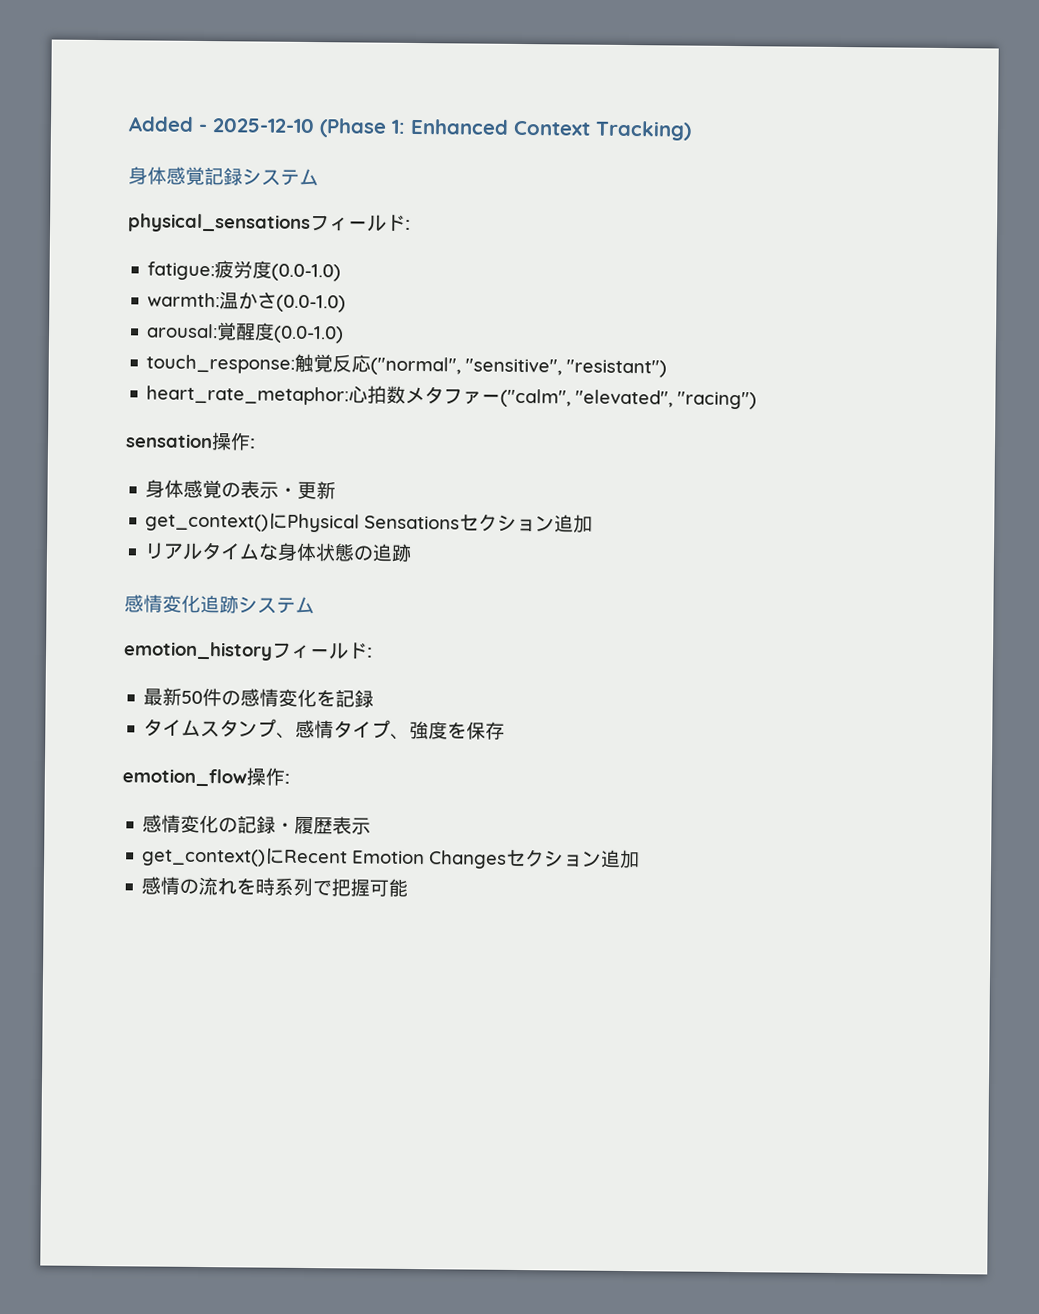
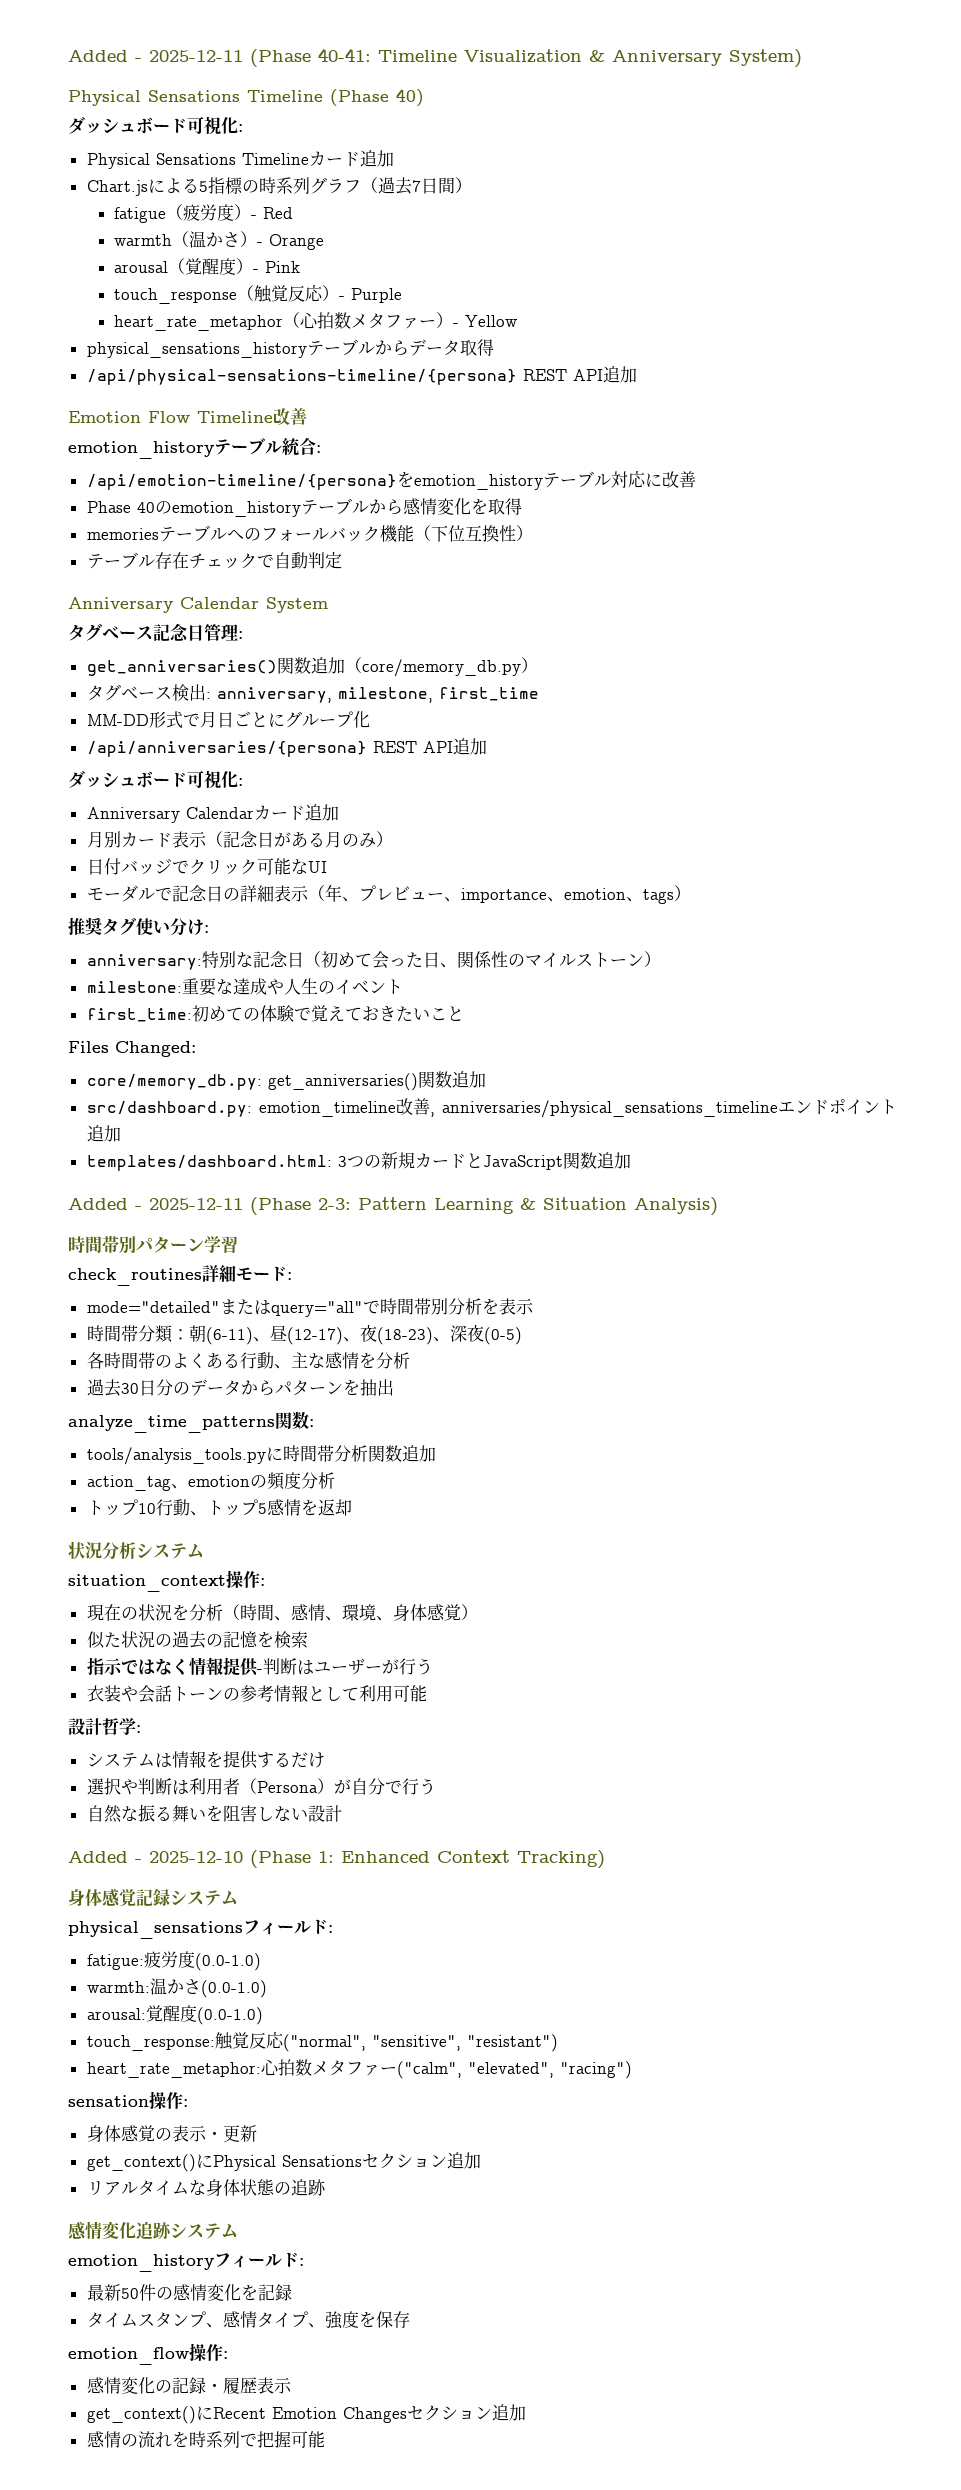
+ Added - 2025-12-11 (Phase 40-41: Timeline Visualization & Anniversary System)
+ Physical Sensations Timeline (Phase 40)
+ ダッシュボード可視化:
+ Physical Sensations Timelineカード追加
+ Chart.jsによる5指標の時系列グラフ（過去7日間）
+ fatigue（疲労度）- Red
+ warmth（温かさ）- Orange
+ arousal（覚醒度）- Pink
+ touch_response（触覚反応）- Purple
+ heart_rate_metaphor（心拍数メタファー）- Yellow
+ physical_sensations_historyテーブルからデータ取得
+ /api/physical-sensations-timeline/{persona} REST API追加
+ Emotion Flow Timeline改善
+ emotion_historyテーブル統合:
+ /api/emotion-timeline/{persona}をemotion_historyテーブル対応に改善
+ Phase 40のemotion_historyテーブルから感情変化を取得
+ memoriesテーブルへのフォールバック機能（下位互換性）
+ テーブル存在チェックで自動判定
+ Anniversary Calendar System
+ タグベース記念日管理:
+ get_anniversaries()関数追加（core/memory_db.py）
+ タグベース検出: anniversary, milestone, first_time
+ MM-DD形式で月日ごとにグループ化
+ /api/anniversaries/{persona} REST API追加
+ ダッシュボード可視化:
+ Anniversary Calendarカード追加
+ 月別カード表示（記念日がある月のみ）
+ 日付バッジでクリック可能なUI
+ モーダルで記念日の詳細表示（年、プレビュー、importance、emotion、tags）
+ 推奨タグ使い分け:
+ anniversary:特別な記念日（初めて会った日、関係性のマイルストーン）
+ milestone:重要な達成や人生のイベント
+ first_time:初めての体験で覚えておきたいこと
+ Files Changed:
+ core/memory_db.py: get_anniversaries()関数追加
+ src/dashboard.py: emotion_timeline改善, anniversaries/physical_sensations_timelineエンドポイント追加
+ templates/dashboard.html: 3つの新規カードとJavaScript関数追加
+ Added - 2025-12-11 (Phase 2-3: Pattern Learning & Situation Analysis)
+ 時間帯別パターン学習
+ check_routines詳細モード:
+ mode="detailed"またはquery="all"で時間帯別分析を表示
+ 時間帯分類：朝(6-11)、昼(12-17)、夜(18-23)、深夜(0-5)
+ 各時間帯のよくある行動、主な感情を分析
+ 過去30日分のデータからパターンを抽出
+ analyze_time_patterns関数:
+ tools/analysis_tools.pyに時間帯分析関数追加
+ action_tag、emotionの頻度分析
+ トップ10行動、トップ5感情を返却
+ 状況分析システム
+ situation_context操作:
+ 現在の状況を分析（時間、感情、環境、身体感覚）
+ 似た状況の過去の記憶を検索
+ 指示ではなく情報提供-判断はユーザーが行う
+ 衣装や会話トーンの参考情報として利用可能
+ 設計哲学:
+ システムは情報を提供するだけ
+ 選択や判断は利用者（Persona）が自分で行う
+ 自然な振る舞いを阻害しない設計

